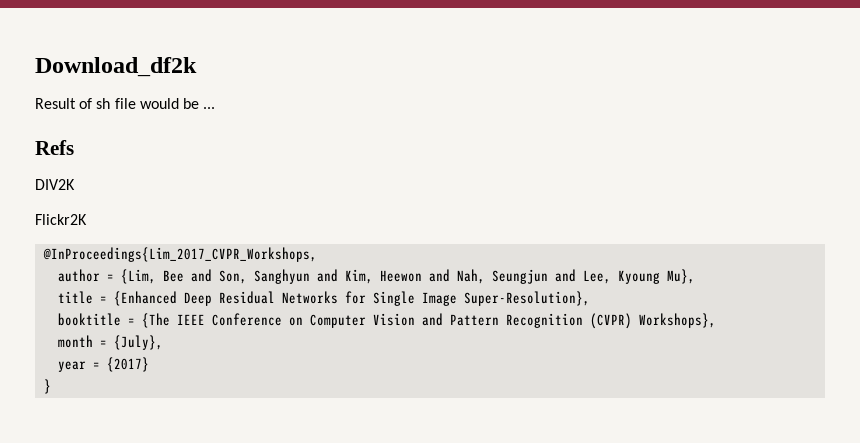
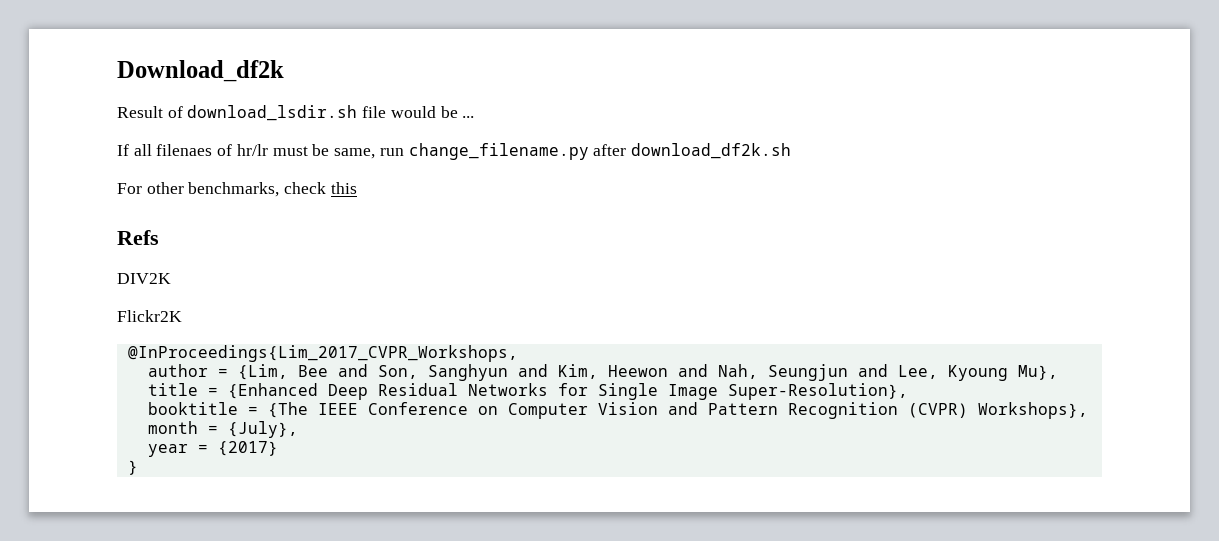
- Result of sh file would be ...
+ Result of download_lsdir.sh file would be ...
+ If all filenaes of hr/lr must be same, run change_filename.py after download_df2k.sh
+ For other benchmarks, check this

